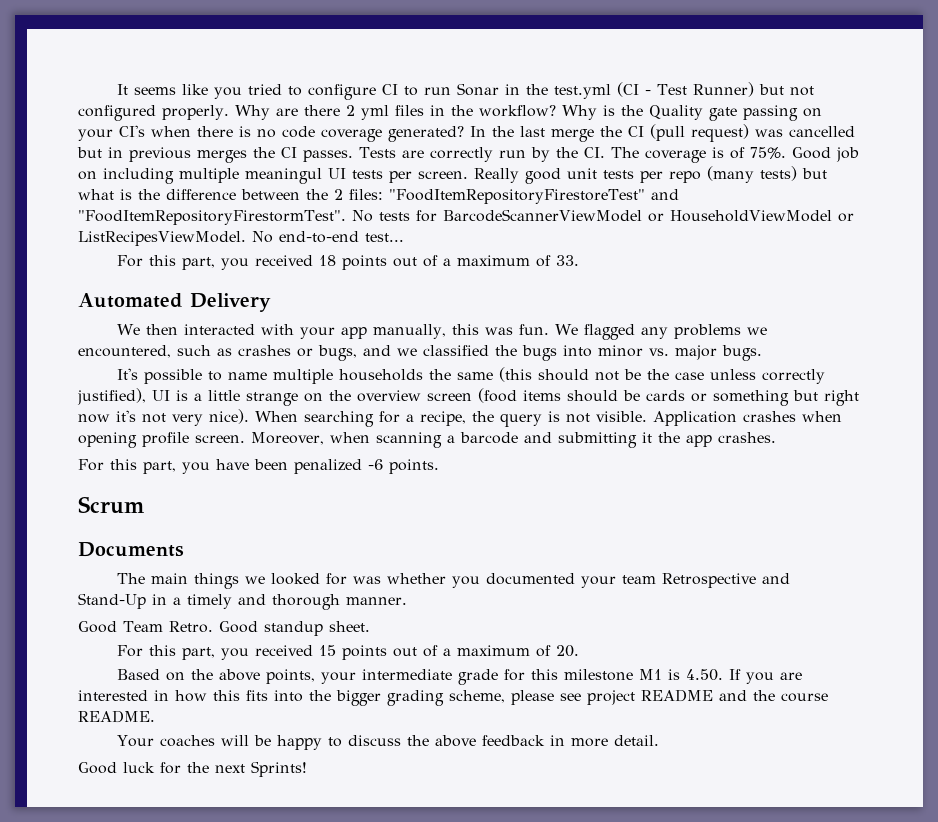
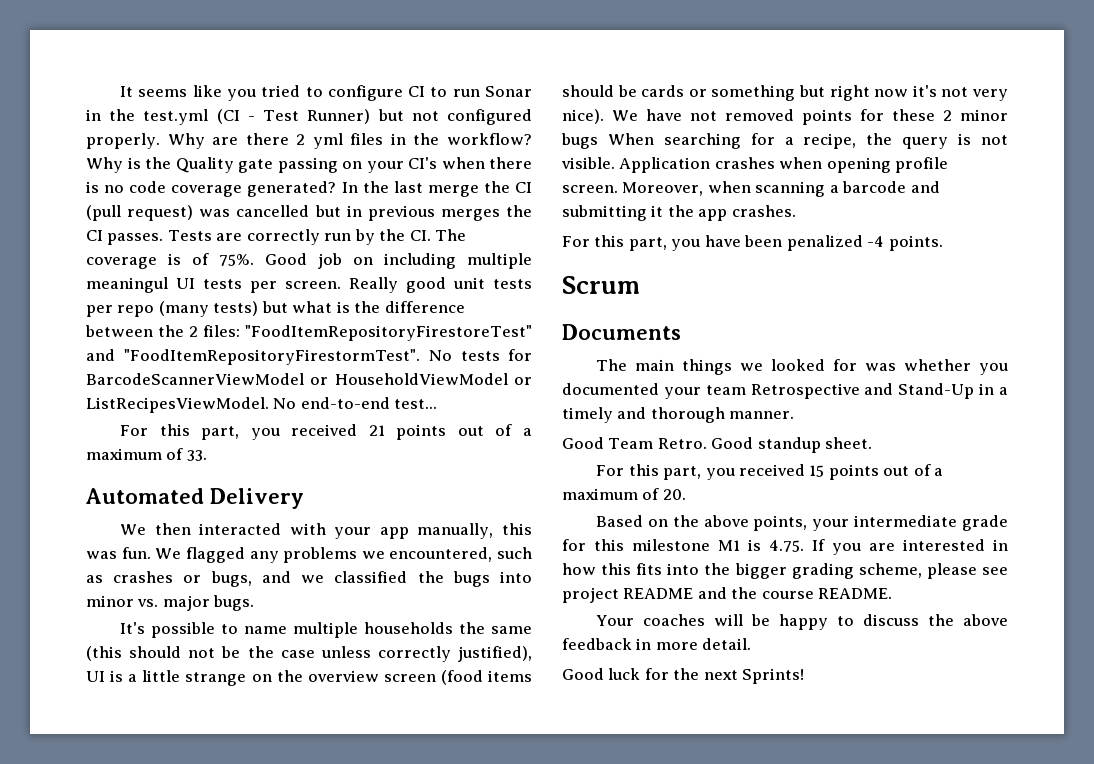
- For this part, you received 18 points out of a maximum of 33.
+ For this part, you received 21 points out of a maximum of 33.
- When searching for a recipe, the query is not visible.
+ We have not removed points for these 2 minor bugs When searching for a recipe, the query is not visible.
- For this part, you have been penalized -6 points.
+ For this part, you have been penalized -4 points.
- Based on the above points, your intermediate grade for this milestone M1 is 4.50. If you are interested in how this fits into the bigger grading scheme, please see project README and the course README.
+ Based on the above points, your intermediate grade for this milestone M1 is 4.75. If you are interested in how this fits into the bigger grading scheme, please see project README and the course README.

